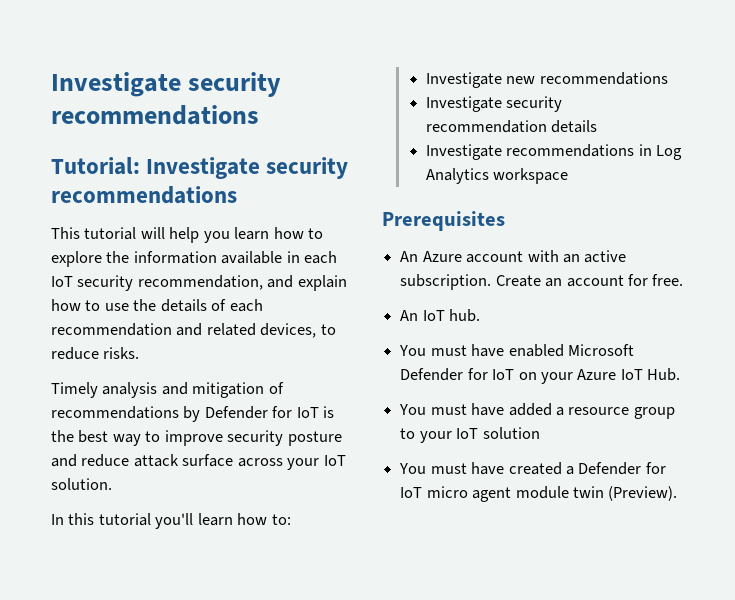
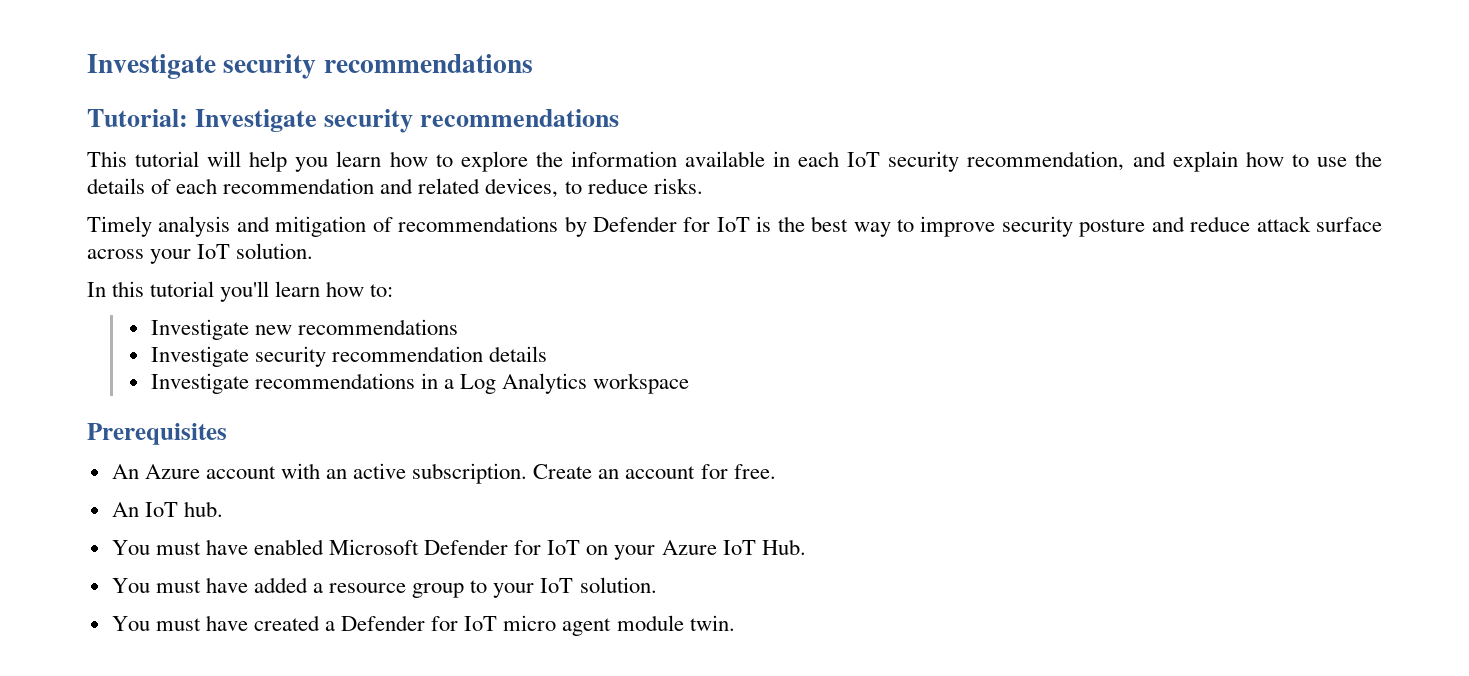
- Investigate recommendations in Log Analytics workspace
+ Investigate recommendations in a Log Analytics workspace
- You must have added a resource group to your IoT solution
+ You must have added a resource group to your IoT solution.
- You must have created a Defender for IoT micro agent module twin (Preview).
+ You must have created a Defender for IoT micro agent module twin.

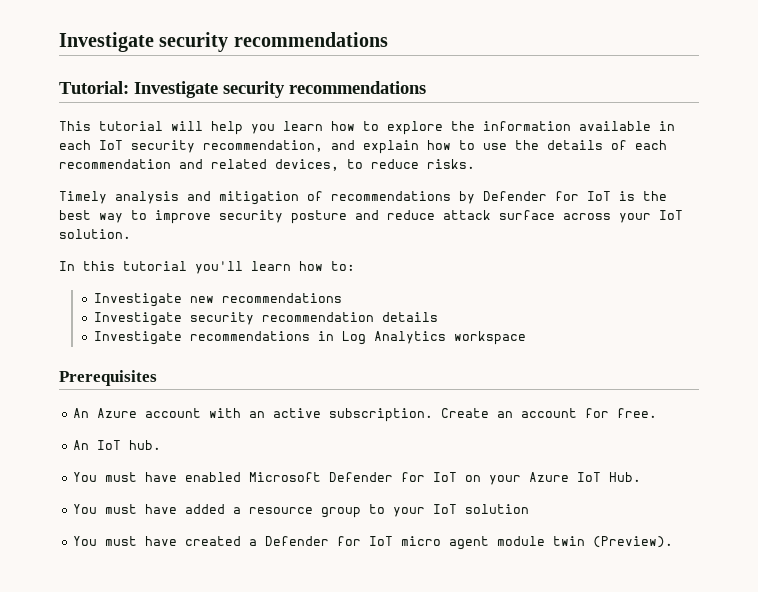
- Investigate recommendations in a Log Analytics workspace
+ Investigate recommendations in Log Analytics workspace
- You must have added a resource group to your IoT solution.
+ You must have added a resource group to your IoT solution
- You must have created a Defender for IoT micro agent module twin.
+ You must have created a Defender for IoT micro agent module twin (Preview).

